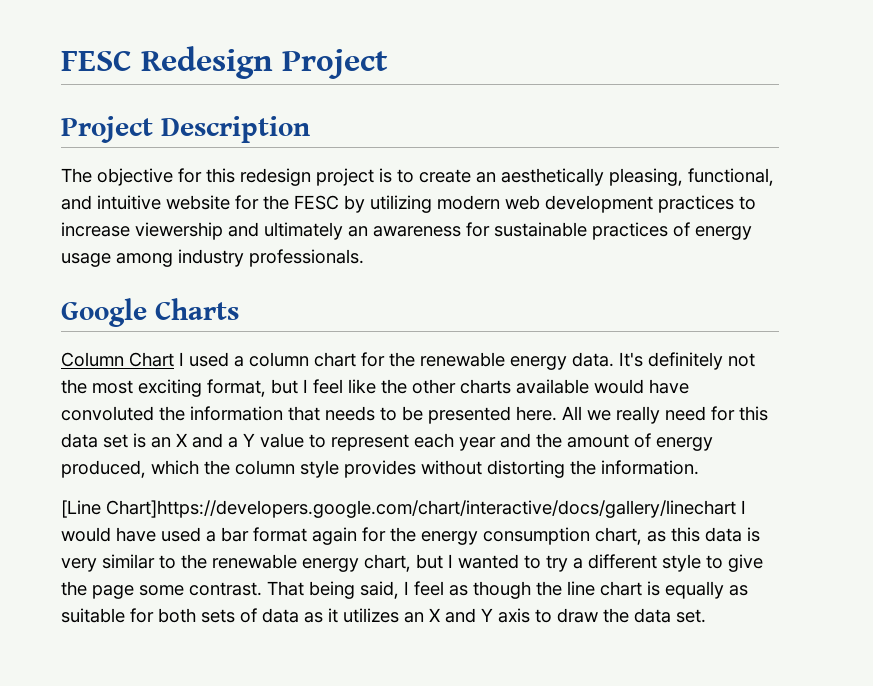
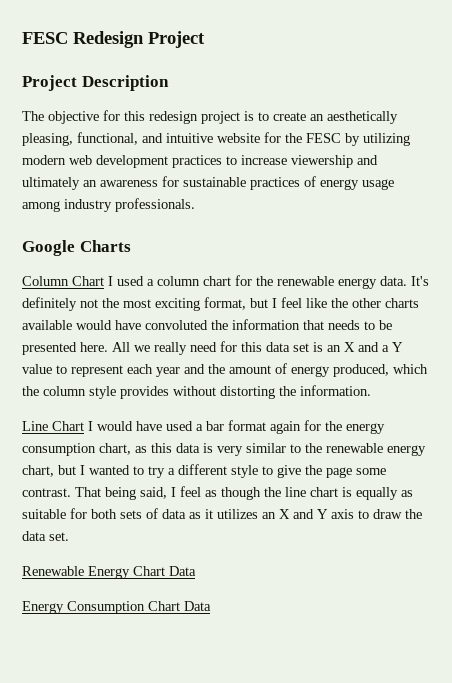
- [Line Chart]https://developers.google.com/chart/interactive/docs/gallery/linechart I would have used a bar format again for the energy consumption chart, as this data is very similar to the renewable energy chart, but I wanted to try a different style to give the page some contrast.
+ Line Chart I would have used a bar format again for the energy consumption chart, as this data is very similar to the renewable energy chart, but I wanted to try a different style to give the page some contrast.
+ Renewable Energy Chart Data
+ Energy Consumption Chart Data

